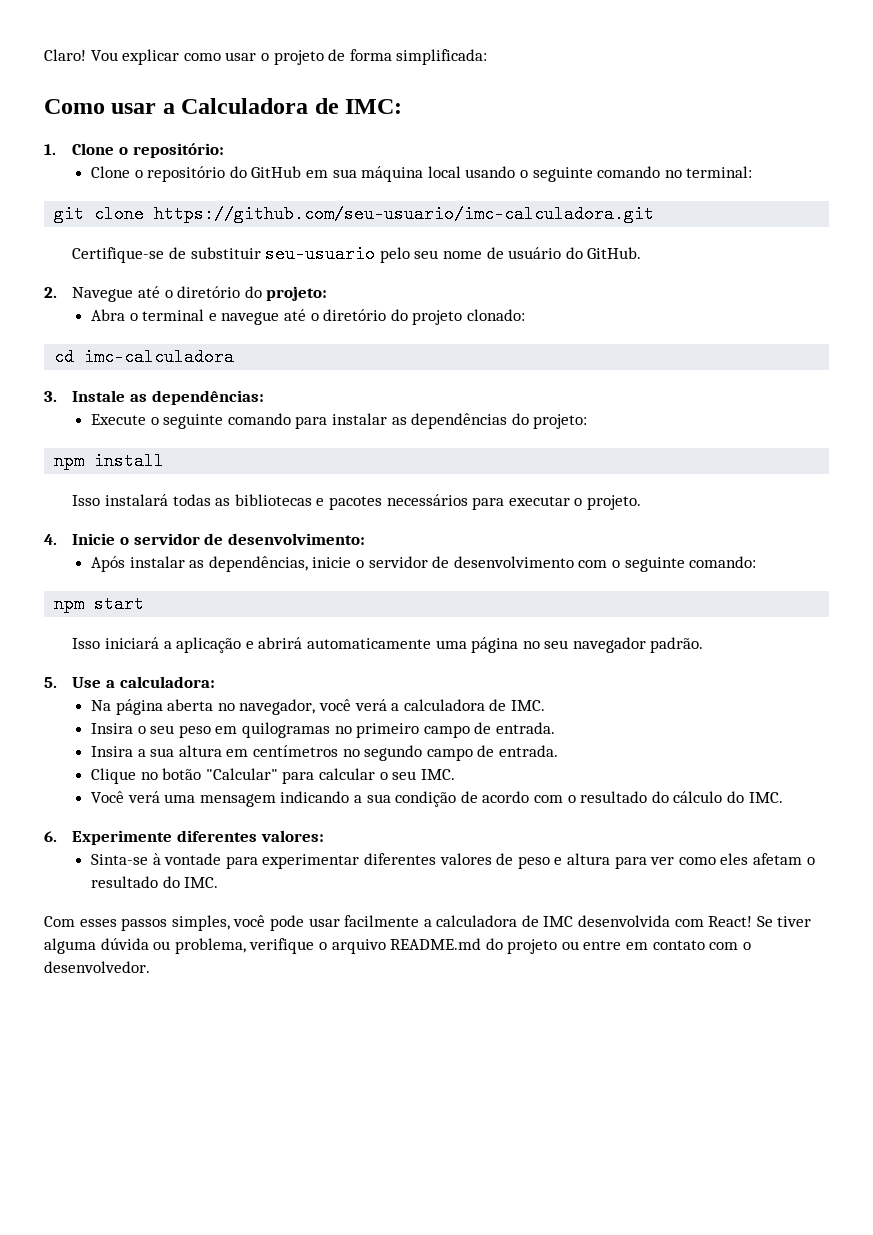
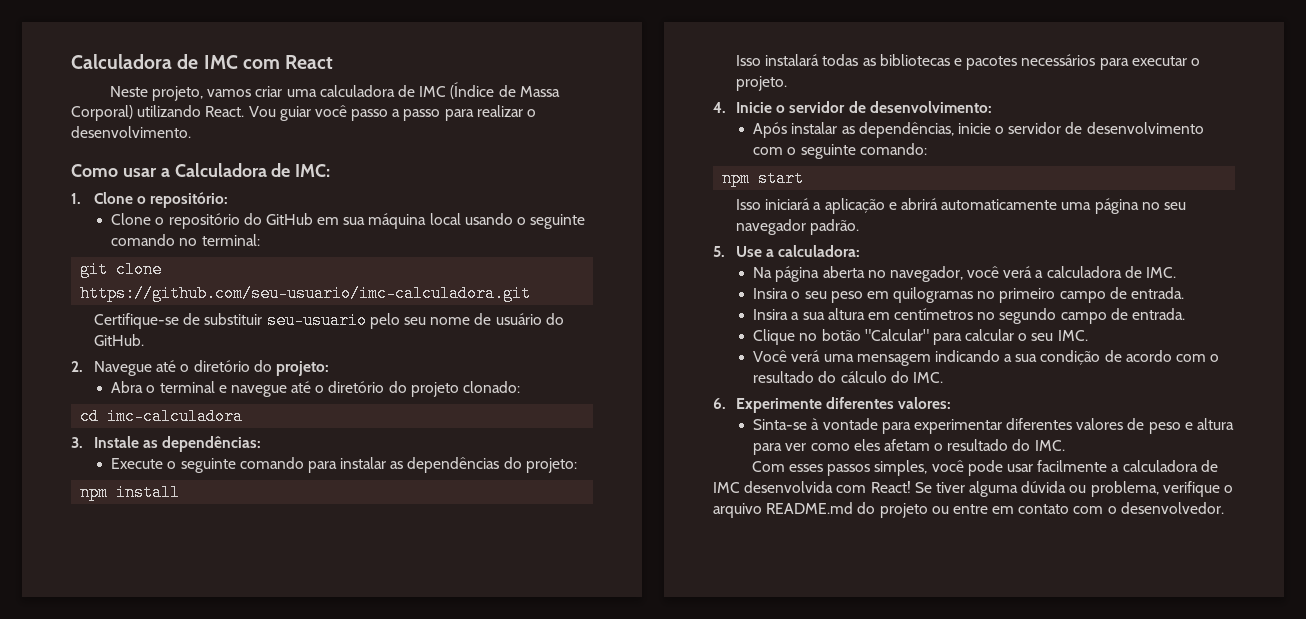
- Claro! Vou explicar como usar o projeto de forma simplificada:
+ Calculadora de IMC com React
+ Neste projeto, vamos criar uma calculadora de IMC (Índice de Massa Corporal) utilizando React. Vou guiar você passo a passo para realizar o desenvolvimento.

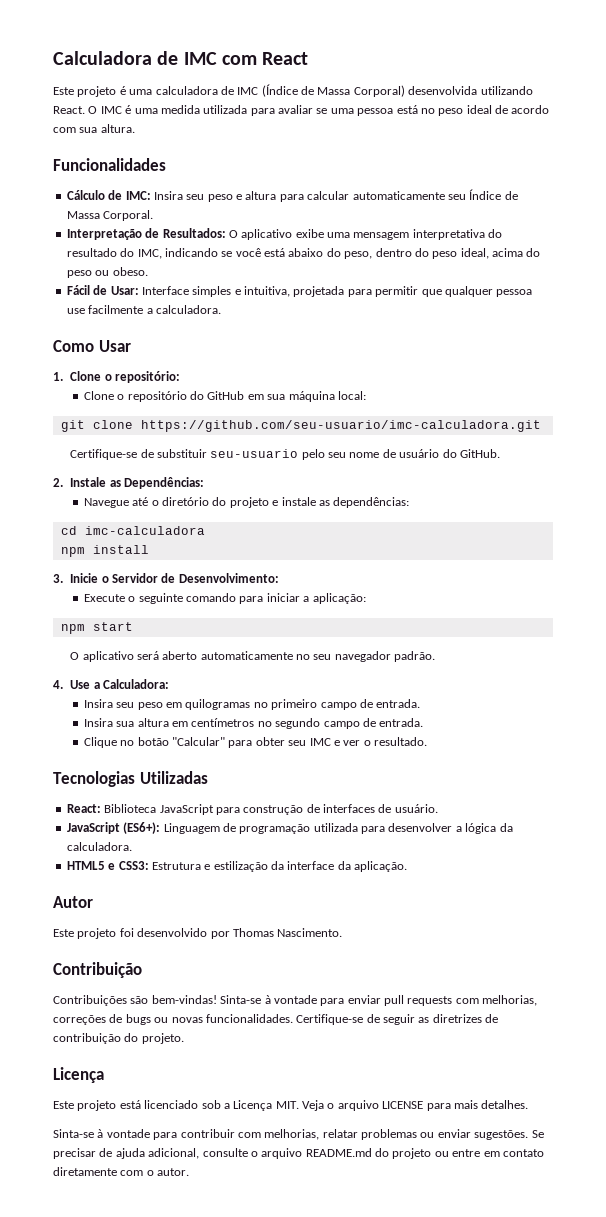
- Neste projeto, vamos criar uma calculadora de IMC (Índice de Massa Corporal) utilizando React.
+ Este projeto é uma calculadora de IMC (Índice de Massa Corporal) desenvolvida utilizando React.
- Vou guiar você passo a passo para realizar o desenvolvimento.
- Como usar a Calculadora de IMC:
+ O IMC é uma medida utilizada para avaliar se uma pessoa está no peso ideal de acordo com sua altura.
+ Funcionalidades
+ Cálculo de IMC: Insira seu peso e altura para calcular automaticamente seu Índice de Massa Corporal.
+ Interpretação de Resultados: O aplicativo exibe uma mensagem interpretativa do resultado do IMC, indicando se você está abaixo do peso, dentro do peso ideal, acima do peso ou obeso.
+ Fácil de Usar: Interface simples e intuitiva, projetada para permitir que qualquer pessoa use facilmente a calculadora.
+ Como Usar
- Clone o repositório do GitHub em sua máquina local usando o seguinte comando no terminal:
+ Clone o repositório do GitHub em sua máquina local:
- 2. Navegue até o diretório do projeto:
- Abra o terminal e navegue até o diretório do projeto clonado:
+ 2. Instale as Dependências:
+ Navegue até o diretório do projeto e instale as dependências:
+ npm install
- 3. Instale as dependências:
+ 3. Inicie o Servidor de Desenvolvimento:
- Execute o seguinte comando para instalar as dependências do projeto:
- npm install
- Isso instalará todas as bibliotecas e pacotes necessários para executar o projeto.
- 4. Inicie o servidor de desenvolvimento:
- Após instalar as dependências, inicie o servidor de desenvolvimento com o seguinte comando:
+ Execute o seguinte comando para iniciar a aplicação:
  npm start
- Isso iniciará a aplicação e abrirá automaticamente uma página no seu navegador padrão.
+ O aplicativo será aberto automaticamente no seu navegador padrão.
- 5. Use a calculadora:
- Na página aberta no navegador, você verá a calculadora de IMC.
- Insira o seu peso em quilogramas no primeiro campo de entrada.
+ 4. Use a Calculadora:
+ Insira seu peso em quilogramas no primeiro campo de entrada.
- Insira a sua altura em centímetros no segundo campo de entrada.
+ Insira sua altura em centímetros no segundo campo de entrada.
- Clique no botão "Calcular" para calcular o seu IMC.
- Você verá uma mensagem indicando a sua condição de acordo com o resultado do cálculo do IMC.
- 6. Experimente diferentes valores:
- Sinta-se à vontade para experimentar diferentes valores de peso e altura para ver como eles afetam o resultado do IMC.
- Com esses passos simples, você pode usar facilmente a calculadora de IMC desenvolvida com React! Se tiver alguma dúvida ou problema, verifique o arquivo README.md do projeto ou entre em contato com o desenvolvedor.
+ Clique no botão "Calcular" para obter seu IMC e ver o resultado.
+ Tecnologias Utilizadas
+ React: Biblioteca JavaScript para construção de interfaces de usuário.
+ JavaScript (ES6+): Linguagem de programação utilizada para desenvolver a lógica da calculadora.
+ HTML5 e CSS3: Estrutura e estilização da interface da aplicação.
+ Autor
+ Este projeto foi desenvolvido por Thomas Nascimento.
+ Contribuição
+ Contribuições são bem-vindas! Sinta-se à vontade para enviar pull requests com melhorias, correções de bugs ou novas funcionalidades. Certifique-se de seguir as diretrizes de contribuição do projeto.
+ Licença
+ Este projeto está licenciado sob a Licença MIT. Veja o arquivo LICENSE para mais detalhes.
+ Sinta-se à vontade para contribuir com melhorias, relatar problemas ou enviar sugestões. Se precisar de ajuda adicional, consulte o arquivo README.md do projeto ou entre em contato diretamente com o autor.

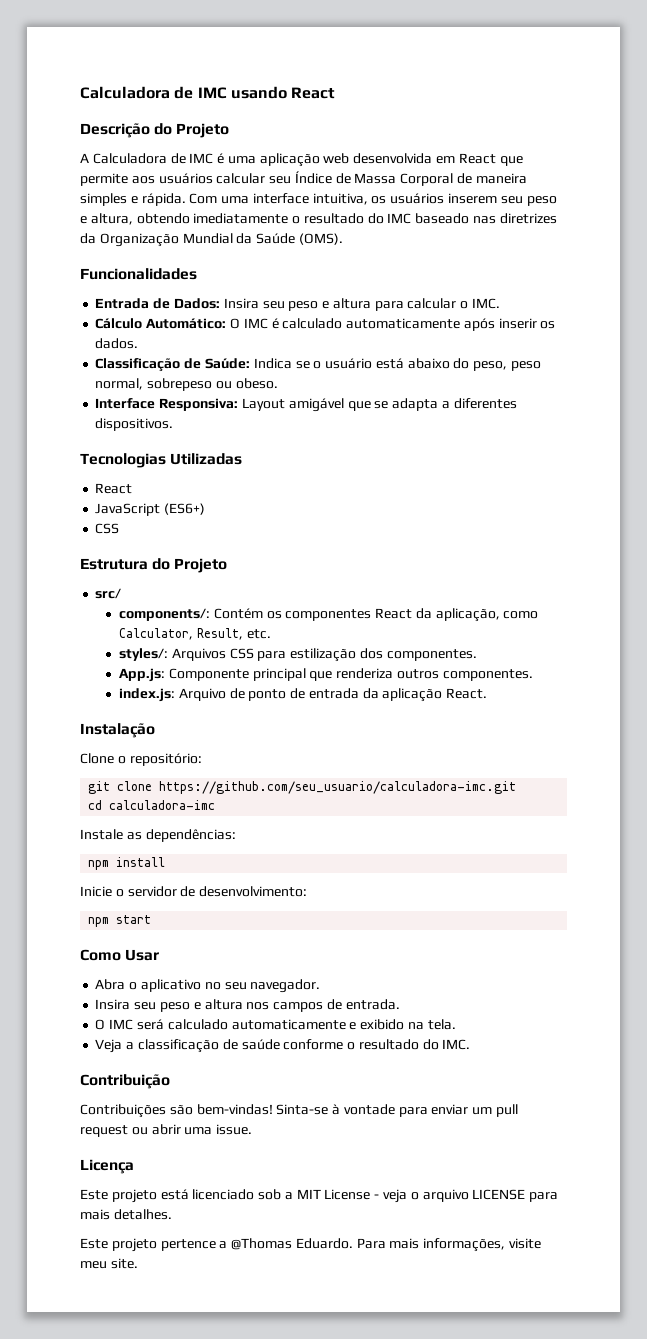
- Calculadora de IMC com React
- Este projeto é uma calculadora de IMC (Índice de Massa Corporal) desenvolvida utilizando React. O IMC é uma medida utilizada para avaliar se uma pessoa está no peso ideal de acordo com sua altura.
+ Calculadora de IMC usando React
+ Descrição do Projeto
+ A Calculadora de IMC é uma aplicação web desenvolvida em React que permite aos usuários calcular seu Índice de Massa Corporal de maneira simples e rápida. Com uma interface intuitiva, os usuários inserem seu peso e altura, obtendo imediatamente o resultado do IMC baseado nas diretrizes da Organização Mundial da Saúde (OMS).
  Funcionalidades
- Cálculo de IMC: Insira seu peso e altura para calcular automaticamente seu Índice de Massa Corporal.
- Interpretação de Resultados: O aplicativo exibe uma mensagem interpretativa do resultado do IMC, indicando se você está abaixo do peso, dentro do peso ideal, acima do peso ou obeso.
- Fácil de Usar: Interface simples e intuitiva, projetada para permitir que qualquer pessoa use facilmente a calculadora.
+ Entrada de Dados: Insira seu peso e altura para calcular o IMC.
+ Cálculo Automático: O IMC é calculado automaticamente após inserir os dados.
+ Classificação de Saúde: Indica se o usuário está abaixo do peso, peso normal, sobrepeso ou obeso.
+ Interface Responsiva: Layout amigável que se adapta a diferentes dispositivos.
+ Tecnologias Utilizadas
+ React
+ JavaScript (ES6+)
+ CSS
+ Estrutura do Projeto
+ src/
+ components/: Contém os componentes React da aplicação, como Calculator, Result, etc.
+ styles/: Arquivos CSS para estilização dos componentes.
+ App.js: Componente principal que renderiza outros componentes.
+ index.js: Arquivo de ponto de entrada da aplicação React.
+ Instalação
+ Clone o repositório:
+ git clone https://github.com/seu_usuario/calculadora-imc.git
+ cd calculadora-imc
+ Instale as dependências:
+ npm install
+ Inicie o servidor de desenvolvimento:
+ npm start
  Como Usar
- 1. Clone o repositório:
- Clone o repositório do GitHub em sua máquina local:
- git clone https://github.com/seu-usuario/imc-calculadora.git
- Certifique-se de substituir seu-usuario pelo seu nome de usuário do GitHub.
- 2. Instale as Dependências:
- Navegue até o diretório do projeto e instale as dependências:
- cd imc-calculadora
- npm install
- 3. Inicie o Servidor de Desenvolvimento:
- Execute o seguinte comando para iniciar a aplicação:
- npm start
- O aplicativo será aberto automaticamente no seu navegador padrão.
- 4. Use a Calculadora:
- Insira seu peso em quilogramas no primeiro campo de entrada.
- Insira sua altura em centímetros no segundo campo de entrada.
- Clique no botão "Calcular" para obter seu IMC e ver o resultado.
- Tecnologias Utilizadas
- React: Biblioteca JavaScript para construção de interfaces de usuário.
- JavaScript (ES6+): Linguagem de programação utilizada para desenvolver a lógica da calculadora.
- HTML5 e CSS3: Estrutura e estilização da interface da aplicação.
- Autor
- Este projeto foi desenvolvido por Thomas Nascimento.
+ Abra o aplicativo no seu navegador.
+ Insira seu peso e altura nos campos de entrada.
+ O IMC será calculado automaticamente e exibido na tela.
+ Veja a classificação de saúde conforme o resultado do IMC.
- Sinta-se à vontade para enviar pull requests com melhorias, correções de bugs ou novas funcionalidades. Certifique-se de seguir as diretrizes de contribuição do projeto.
+ Sinta-se à vontade para enviar um pull request ou abrir uma issue.
- Este projeto está licenciado sob a Licença MIT. Veja o arquivo LICENSE para mais detalhes.
+ Este projeto está licenciado sob a MIT License - veja o arquivo LICENSE para mais detalhes.
- Sinta-se à vontade para contribuir com melhorias, relatar problemas ou enviar sugestões. Se precisar de ajuda adicional, consulte o arquivo README.md do projeto ou entre em contato diretamente com o autor.
+ Este projeto pertence a @Thomas Eduardo. Para mais informações, visite meu site.

